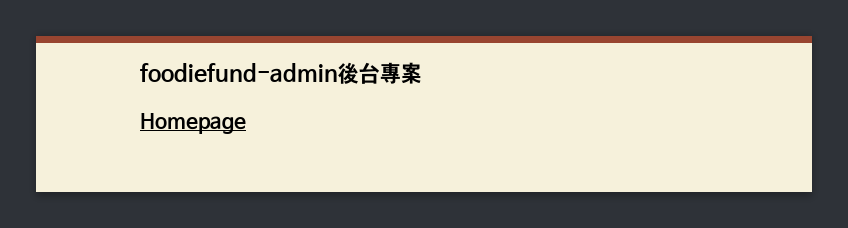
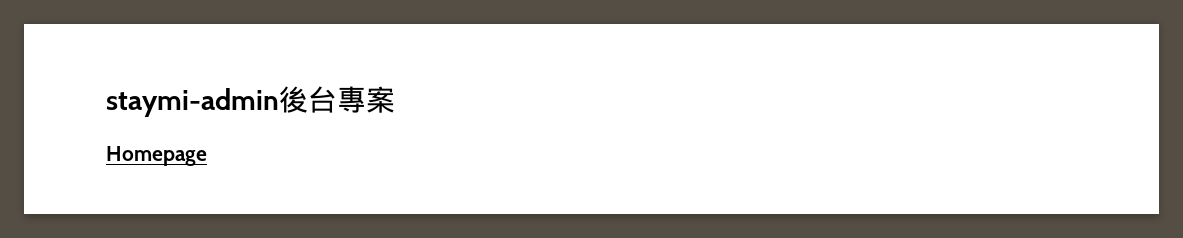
- foodiefund-admin後台專案
+ staymi-admin後台專案

